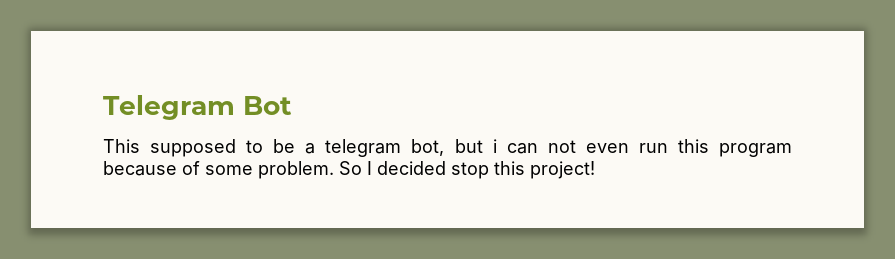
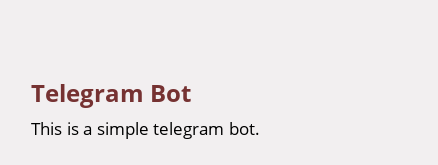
- This supposed to be a telegram bot, but i can not even run this program because of some problem. So I decided stop this project!
+ This is a simple telegram bot.

